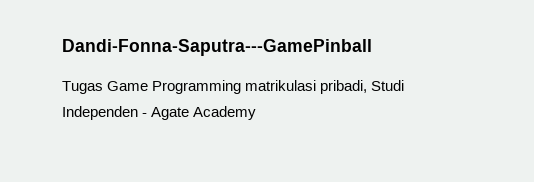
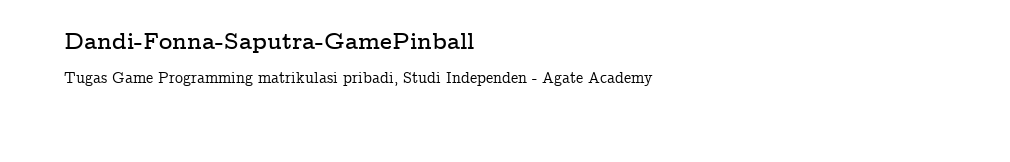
- Dandi-Fonna-Saputra---GamePinball
+ Dandi-Fonna-Saputra-GamePinball

